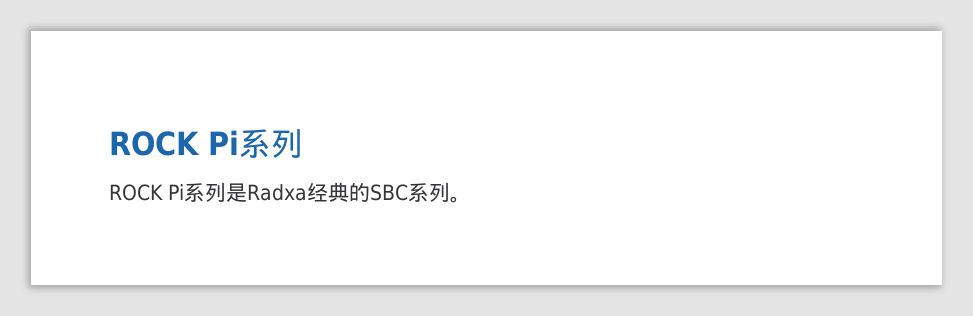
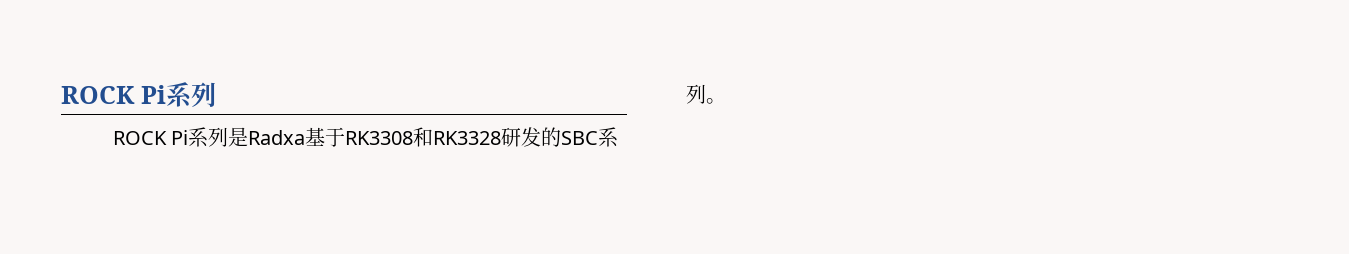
- ROCK Pi系列是Radxa经典的SBC系列。
+ ROCK Pi系列是Radxa基于RK3308和RK3328研发的SBC系列。

